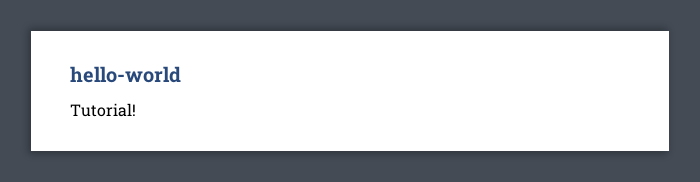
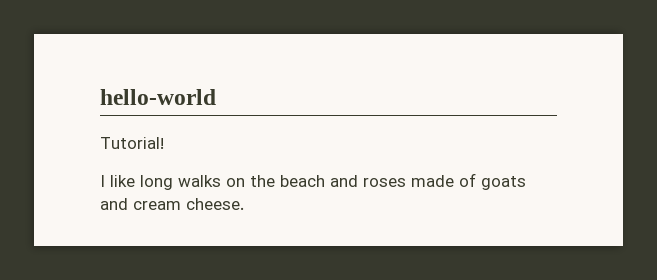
+ I like long walks on the beach and roses made of goats and cream cheese.

